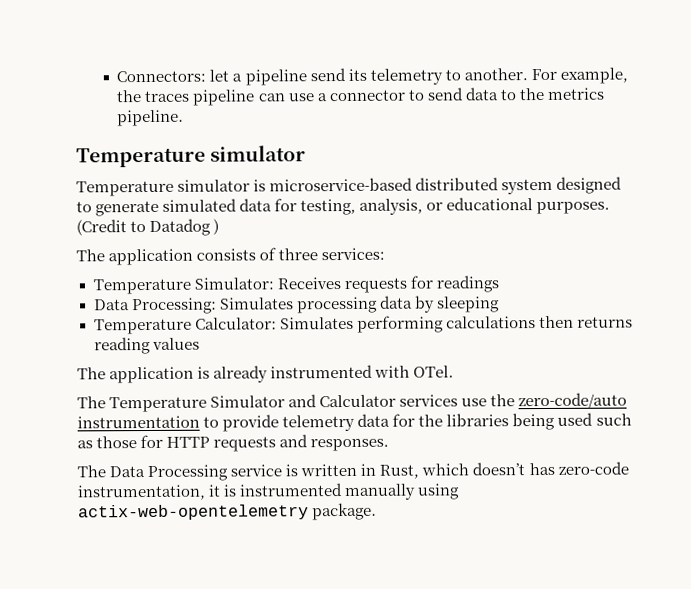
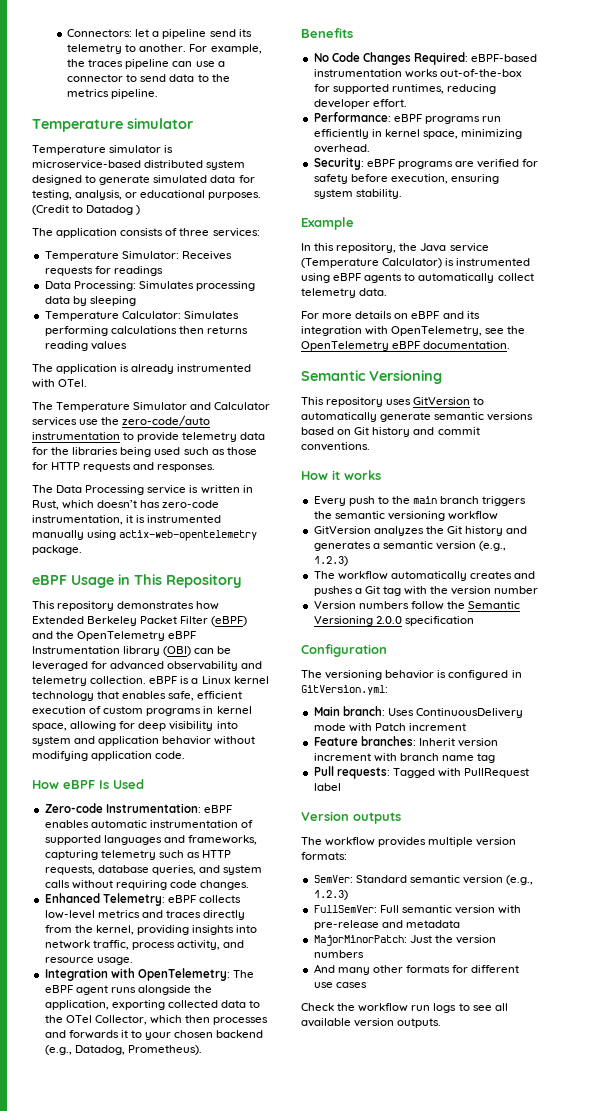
+ eBPF Usage in This Repository
+ This repository demonstrates how Extended Berkeley Packet Filter (eBPF) and the OpenTelemetry eBPF Instrumentation library (OBI) can be leveraged for advanced observability and telemetry collection. eBPF is a Linux kernel technology that enables safe, efficient execution of custom programs in kernel space, allowing for deep visibility into system and application behavior without modifying application code.
+ How eBPF Is Used
+ Zero-code Instrumentation: eBPF enables automatic instrumentation of supported languages and frameworks, capturing telemetry such as HTTP requests, database queries, and system calls without requiring code changes.
+ Enhanced Telemetry: eBPF collects low-level metrics and traces directly from the kernel, providing insights into network traffic, process activity, and resource usage.
+ Integration with OpenTelemetry: The eBPF agent runs alongside the application, exporting collected data to the OTel Collector, which then processes and forwards it to your chosen backend (e.g., Datadog, Prometheus).
+ Benefits
+ No Code Changes Required: eBPF-based instrumentation works out-of-the-box for supported runtimes, reducing developer effort.
+ Performance: eBPF programs run efficiently in kernel space, minimizing overhead.
+ Security: eBPF programs are verified for safety before execution, ensuring system stability.
+ Example
+ In this repository, the Java service (Temperature Calculator) is instrumented using eBPF agents to automatically collect telemetry data.
+ For more details on eBPF and its integration with OpenTelemetry, see the OpenTelemetry eBPF documentation.
+ Semantic Versioning
+ This repository uses GitVersion to automatically generate semantic versions based on Git history and commit conventions.
+ How it works
+ Every push to the main branch triggers the semantic versioning workflow
+ GitVersion analyzes the Git history and generates a semantic version (e.g., 1.2.3)
+ The workflow automatically creates and pushes a Git tag with the version number
+ Version numbers follow the Semantic Versioning 2.0.0 specification
+ Configuration
+ The versioning behavior is configured in GitVersion.yml:
+ Main branch: Uses ContinuousDelivery mode with Patch increment
+ Feature branches: Inherit version increment with branch name tag
+ Pull requests: Tagged with PullRequest label
+ Version outputs
+ The workflow provides multiple version formats:
+ SemVer: Standard semantic version (e.g., 1.2.3)
+ FullSemVer: Full semantic version with pre-release and metadata
+ MajorMinorPatch: Just the version numbers
+ And many other formats for different use cases
+ Check the workflow run logs to see all available version outputs.

